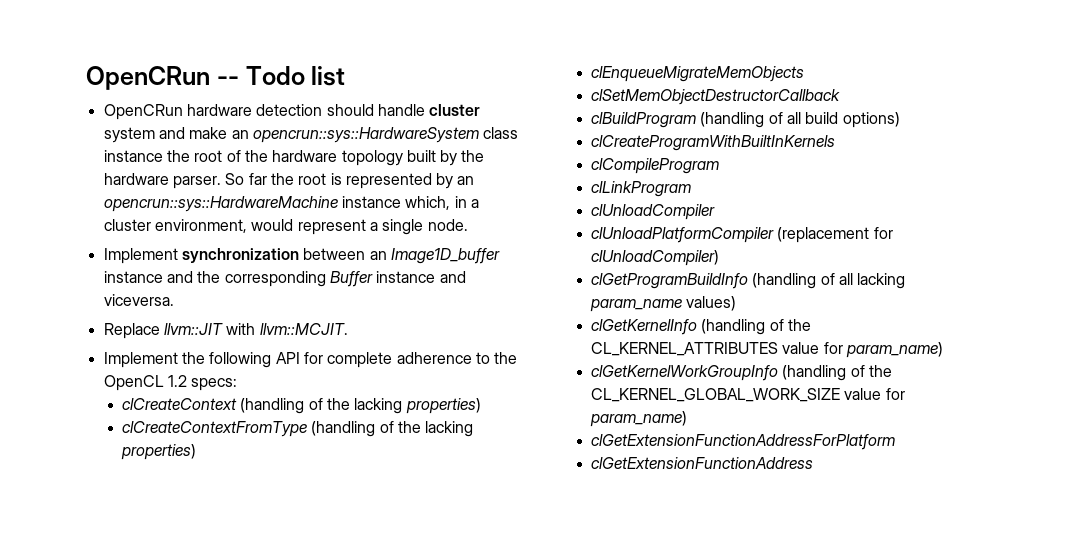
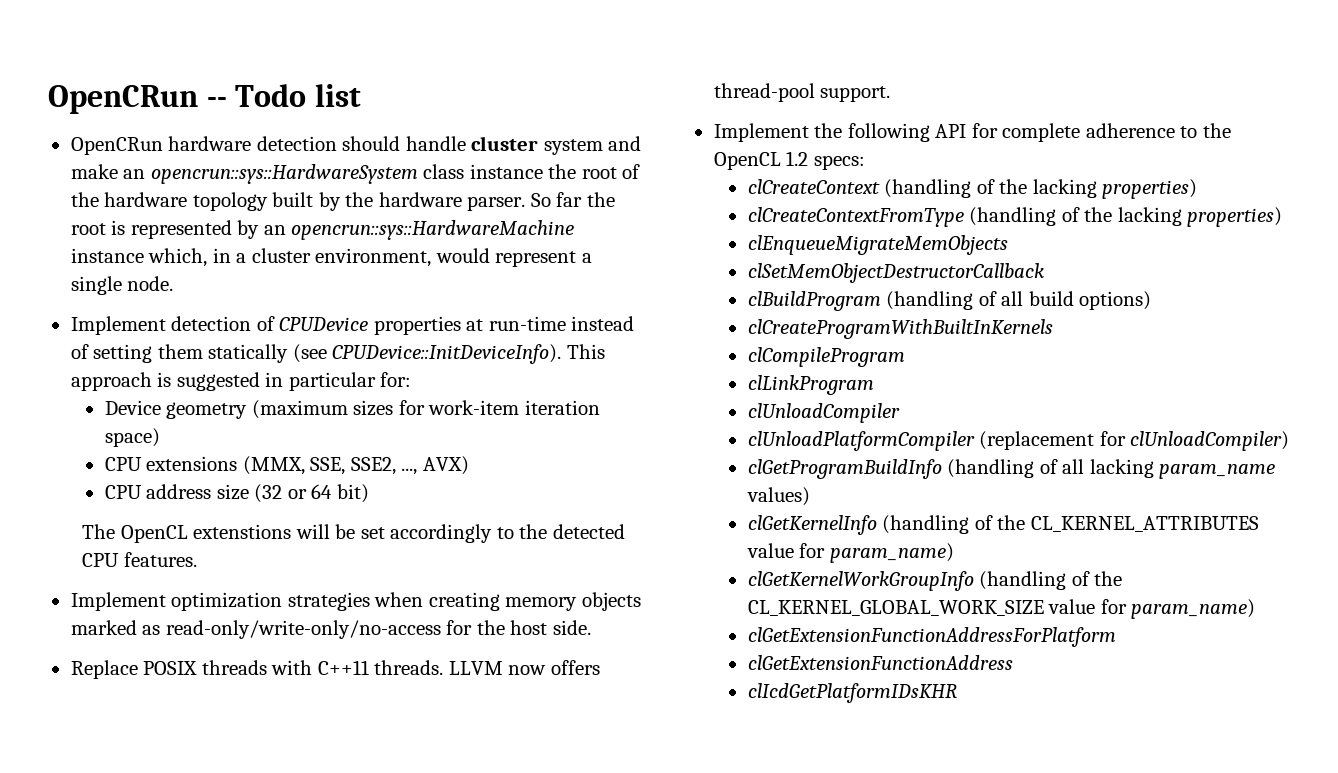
- Implement synchronization between an Image1D_buffer instance and the corresponding Buffer instance and viceversa.
- Replace llvm::JIT with llvm::MCJIT.
+ Implement detection of CPUDevice properties at run-time instead of setting them statically (see CPUDevice::InitDeviceInfo). This approach is suggested in particular for:
+ Device geometry (maximum sizes for work-item iteration space)
+ CPU extensions (MMX, SSE, SSE2, ..., AVX)
+ CPU address size (32 or 64 bit)
+ The OpenCL extenstions will be set accordingly to the detected CPU features.
+ Implement optimization strategies when creating memory objects marked as read-only/write-only/no-access for the host side.
+ Replace POSIX threads with C++11 threads. LLVM now offers thread-pool support.
+ clIcdGetPlatformIDsKHR

